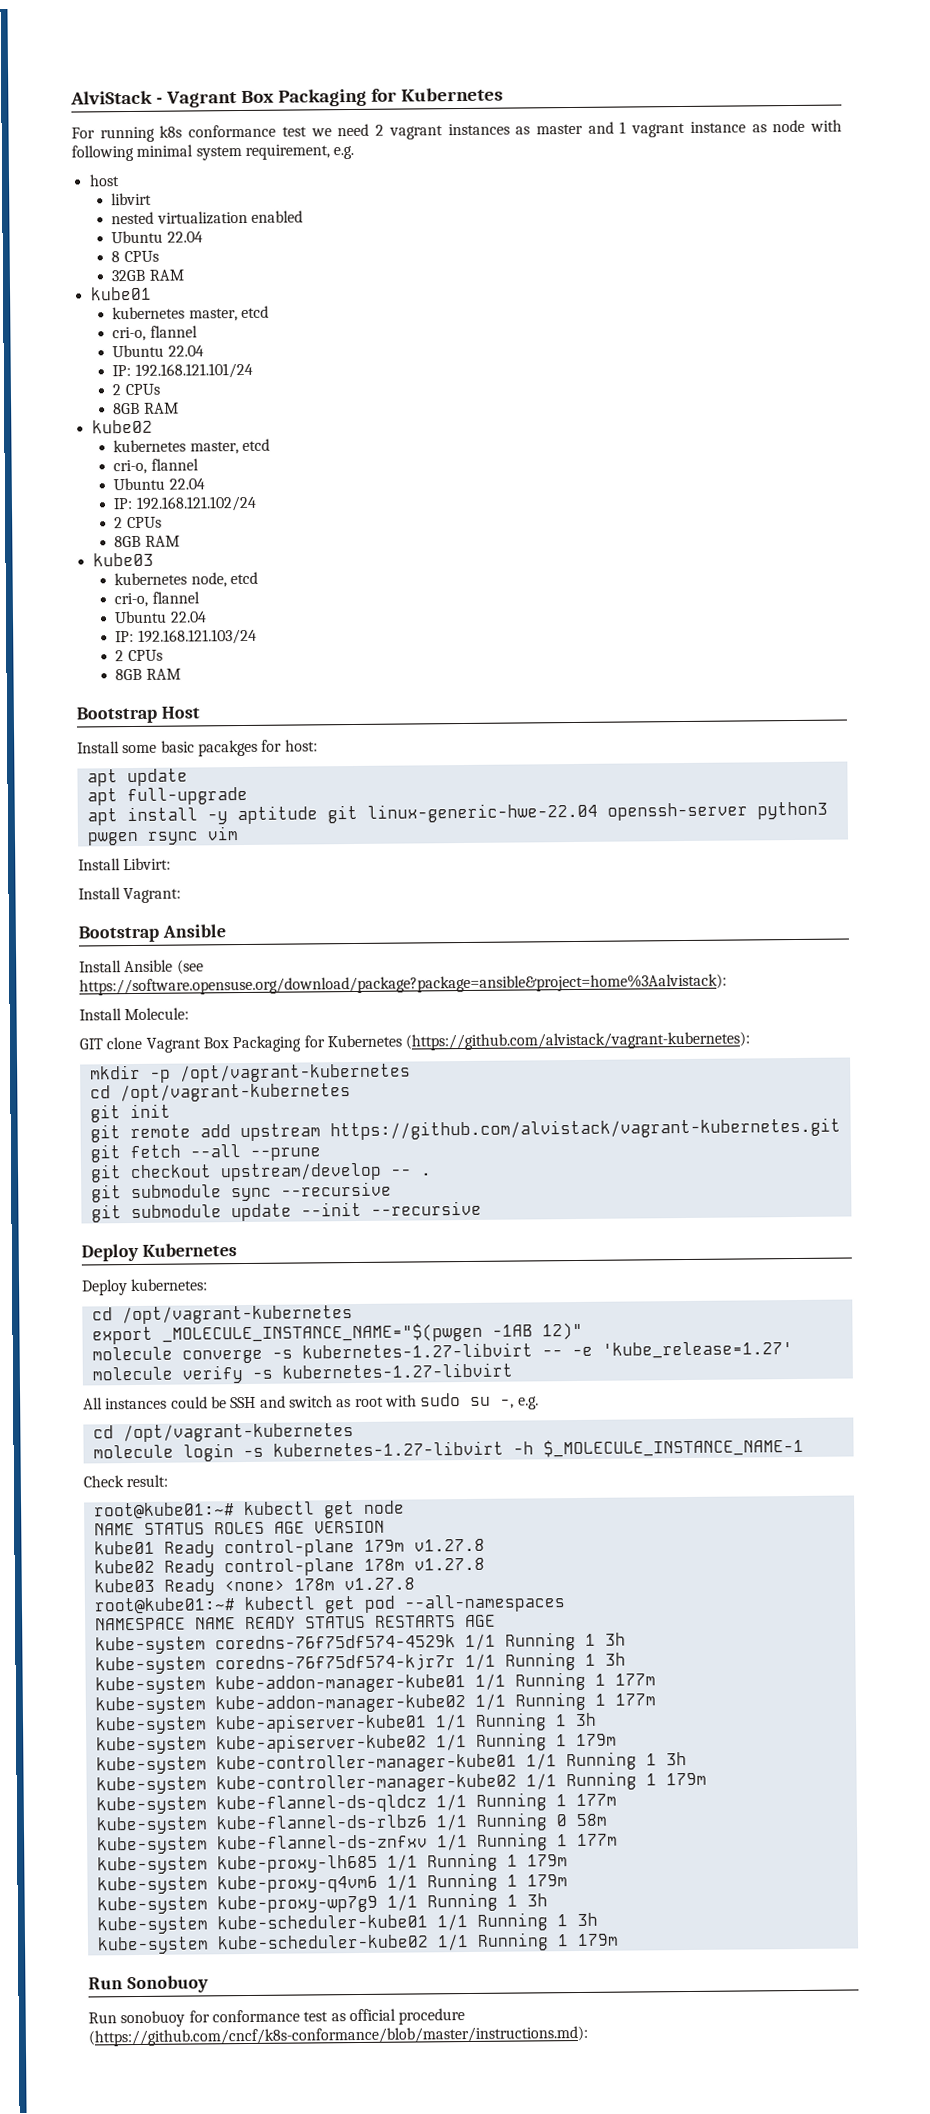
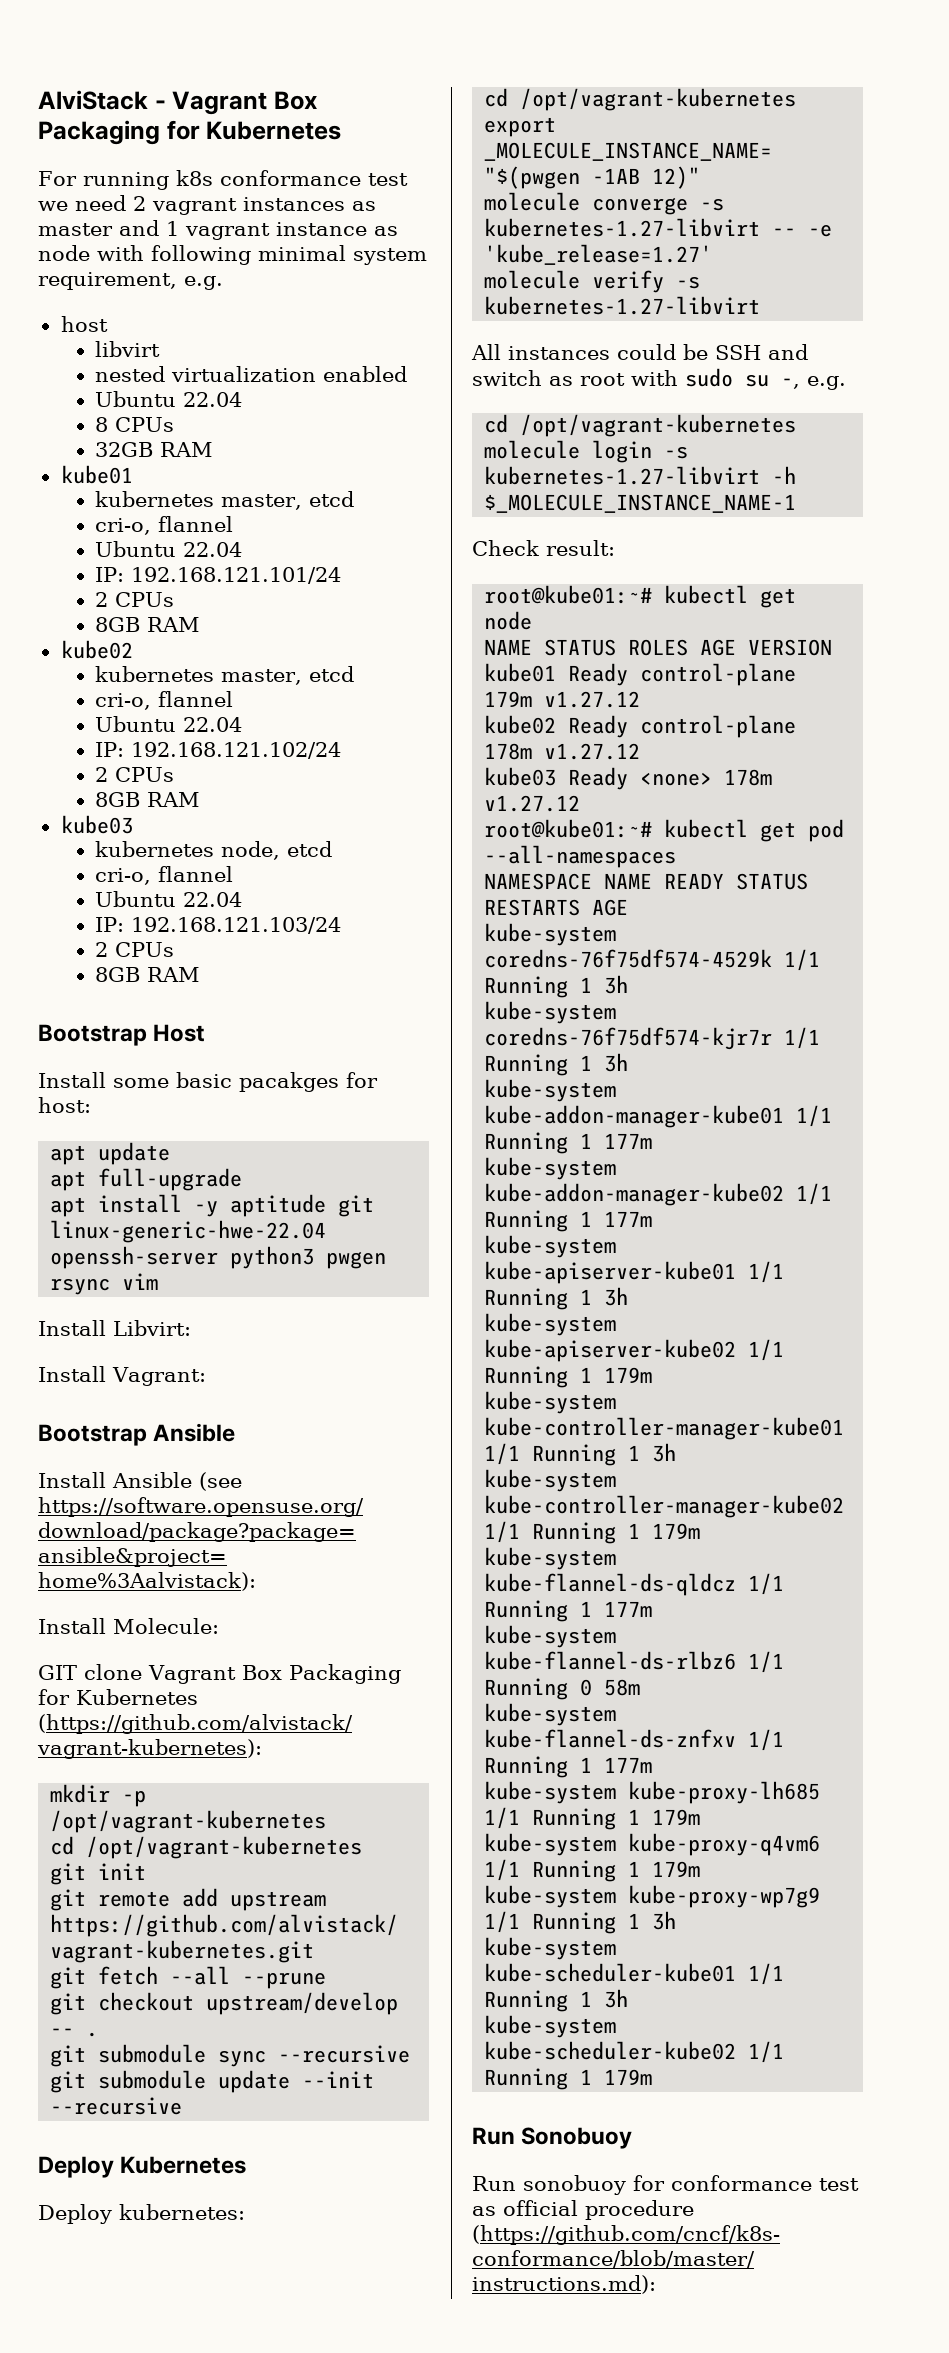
- kube01 Ready control-plane 179m v1.27.8
+ kube01 Ready control-plane 179m v1.27.12
- kube02 Ready control-plane 178m v1.27.8
+ kube02 Ready control-plane 178m v1.27.12
- kube03 Ready <none> 178m v1.27.8
+ kube03 Ready <none> 178m v1.27.12

